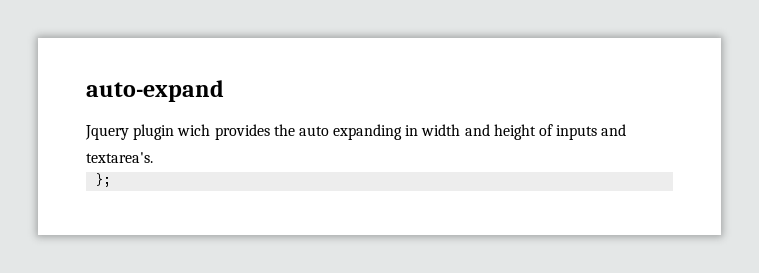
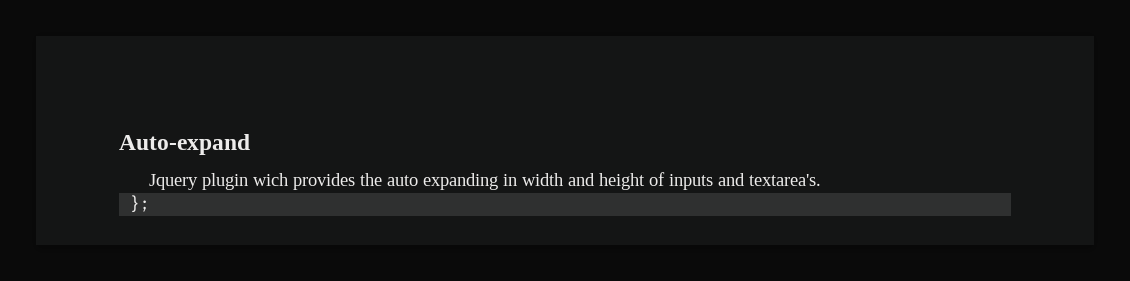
- auto-expand
+ Auto-expand

